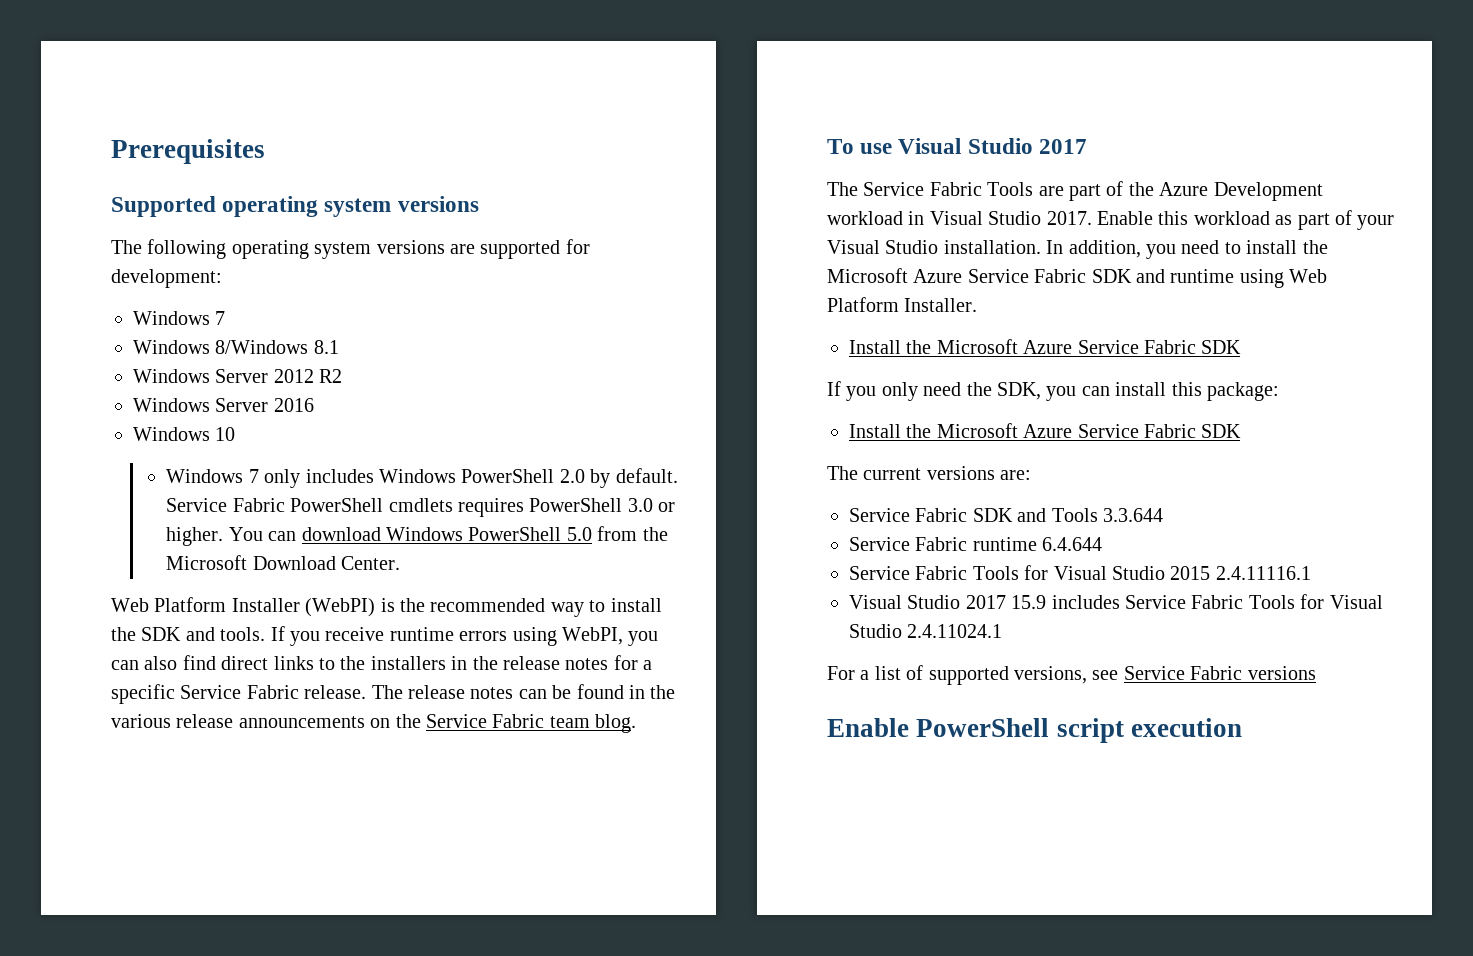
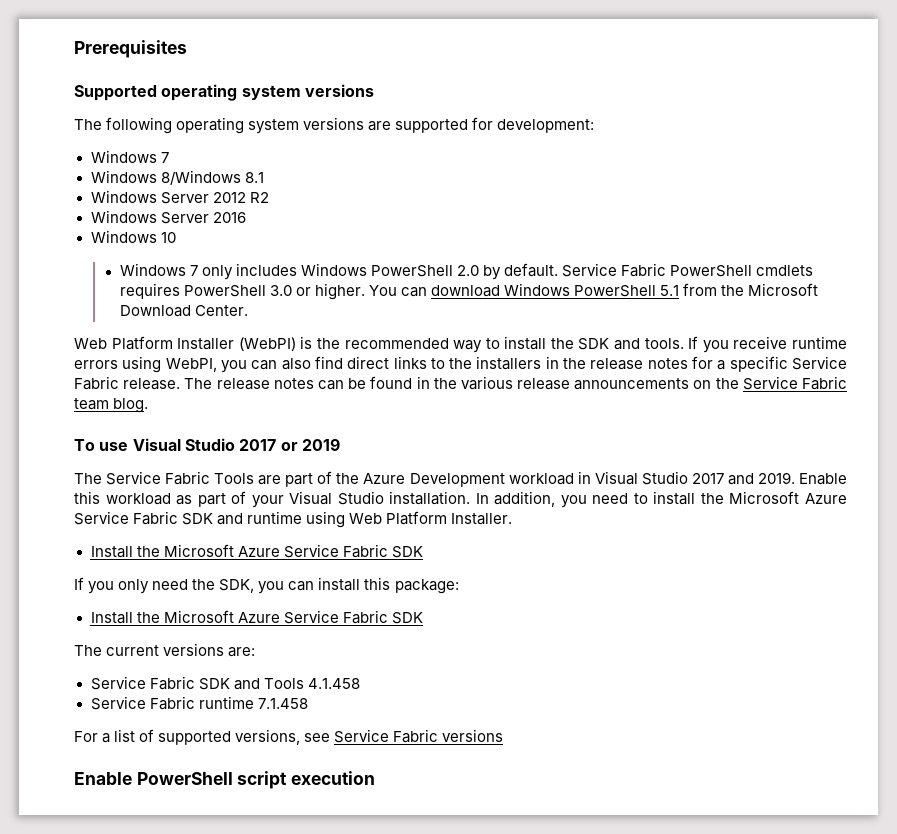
- You can download Windows PowerShell 5.0 from the Microsoft Download Center.
+ You can download Windows PowerShell 5.1 from the Microsoft Download Center.
- To use Visual Studio 2017
+ To use Visual Studio 2017 or 2019
- The Service Fabric Tools are part of the Azure Development workload in Visual Studio 2017.
+ The Service Fabric Tools are part of the Azure Development workload in Visual Studio 2017 and 2019.
- Service Fabric SDK and Tools 3.3.644
+ Service Fabric SDK and Tools 4.1.458
- Service Fabric runtime 6.4.644
- Service Fabric Tools for Visual Studio 2015 2.4.11116.1
- Visual Studio 2017 15.9 includes Service Fabric Tools for Visual Studio 2.4.11024.1
+ Service Fabric runtime 7.1.458

